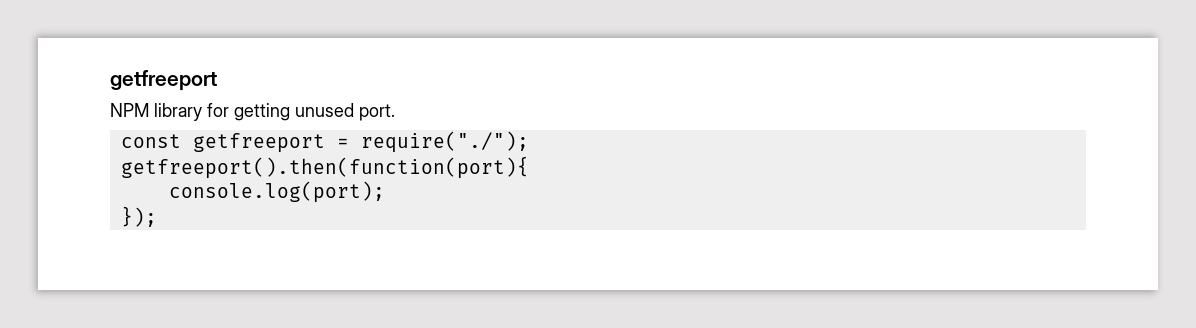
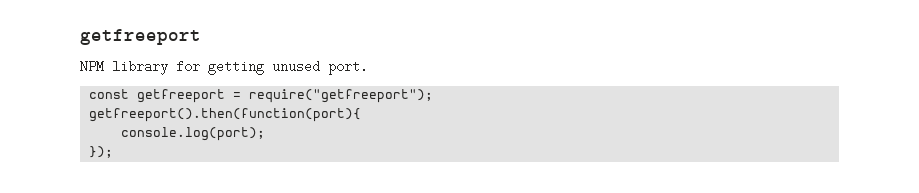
- const getfreeport = require("./");
+ const getfreeport = require("getfreeport");

